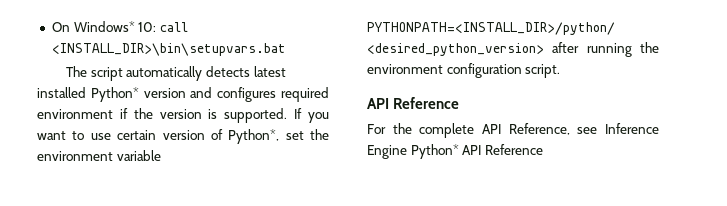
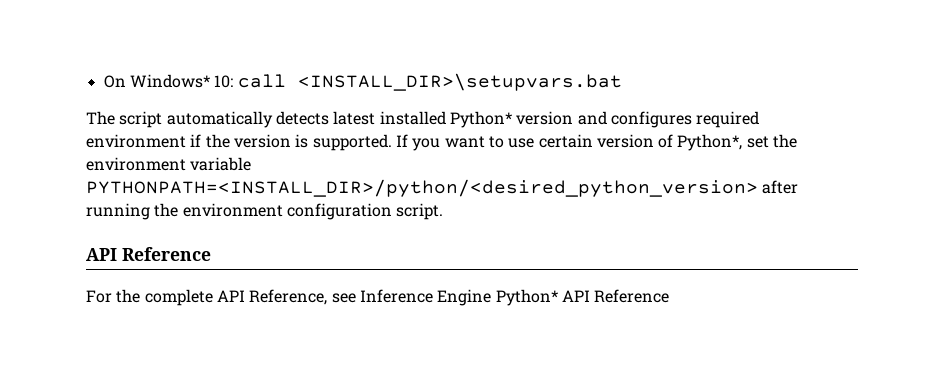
- On Windows* 10: call <INSTALL_DIR>\bin\setupvars.bat
+ On Windows* 10: call <INSTALL_DIR>\setupvars.bat

